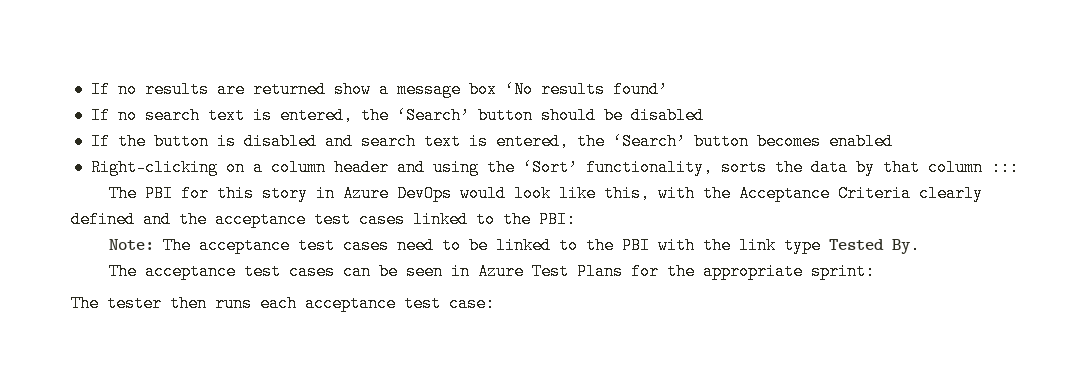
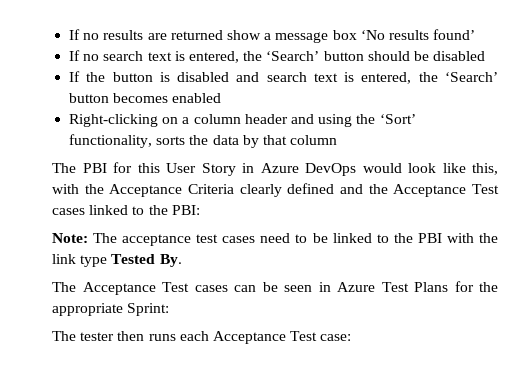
- Right-clicking on a column header and using the ‘Sort’ functionality, sorts the data by that column :::
+ Right-clicking on a column header and using the ‘Sort’ functionality, sorts the data by that column
- The PBI for this story in Azure DevOps would look like this, with the Acceptance Criteria clearly defined and the acceptance test cases linked to the PBI:
+ The PBI for this User Story in Azure DevOps would look like this, with the Acceptance Criteria clearly defined and the Acceptance Test cases linked to the PBI:
- The acceptance test cases can be seen in Azure Test Plans for the appropriate sprint:
+ The Acceptance Test cases can be seen in Azure Test Plans for the appropriate Sprint:
- The tester then runs each acceptance test case:
+ The tester then runs each Acceptance Test case:

